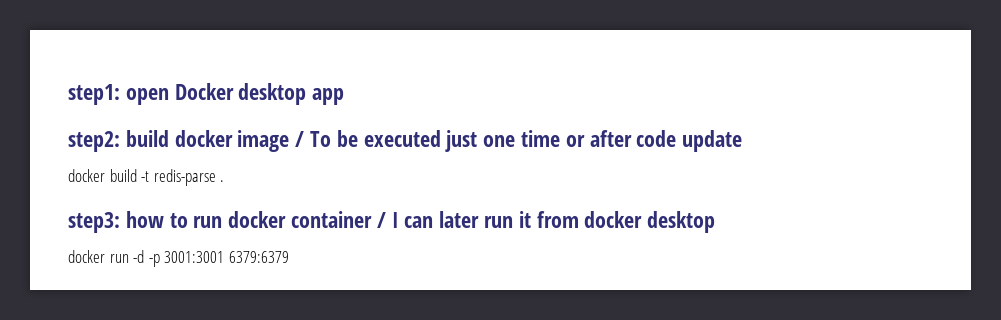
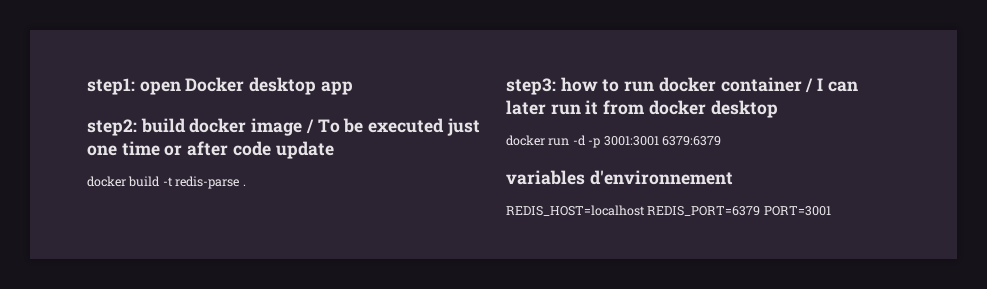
+ variables d'environnement
+ REDIS_HOST=localhost REDIS_PORT=6379 PORT=3001

